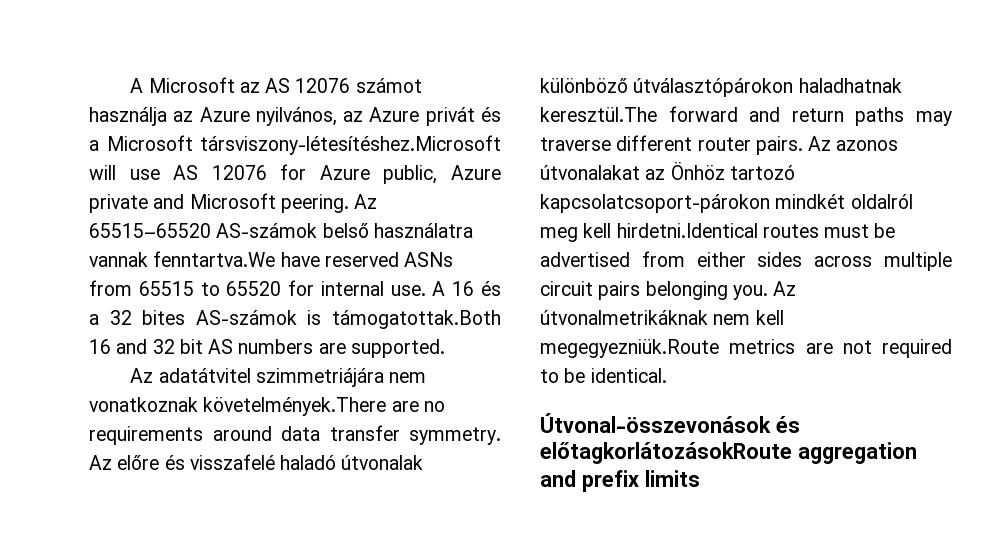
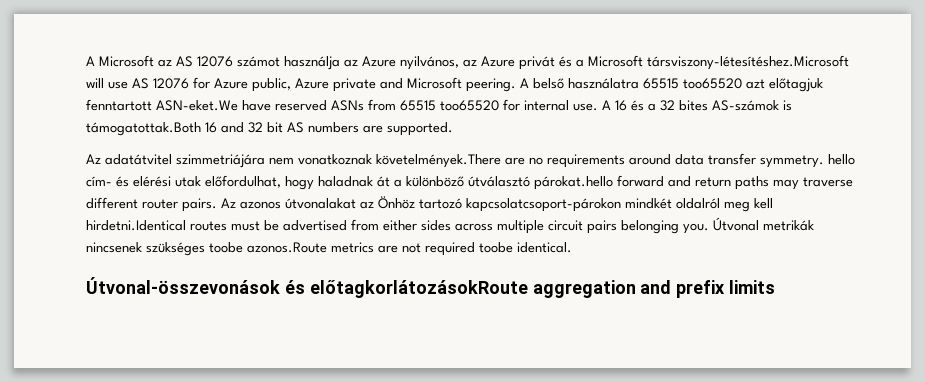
- Az 65515–65520 AS-számok belső használatra vannak fenntartva.We have reserved ASNs from 65515 to 65520 for internal use.
+ A belső használatra 65515 too65520 azt előtagjuk fenntartott ASN-eket.We have reserved ASNs from 65515 too65520 for internal use.
- Az adatátvitel szimmetriájára nem vonatkoznak követelmények.There are no requirements around data transfer symmetry. Az előre és visszafelé haladó útvonalak különböző útválasztópárokon haladhatnak keresztül.The forward and return paths may traverse different router pairs.
+ Az adatátvitel szimmetriájára nem vonatkoznak követelmények.There are no requirements around data transfer symmetry. hello cím- és elérési utak előfordulhat, hogy haladnak át a különböző útválasztó párokat.hello forward and return paths may traverse different router pairs.
- Az útvonalmetrikáknak nem kell megegyezniük.Route metrics are not required to be identical.
+ Útvonal metrikák nincsenek szükséges toobe azonos.Route metrics are not required toobe identical.

